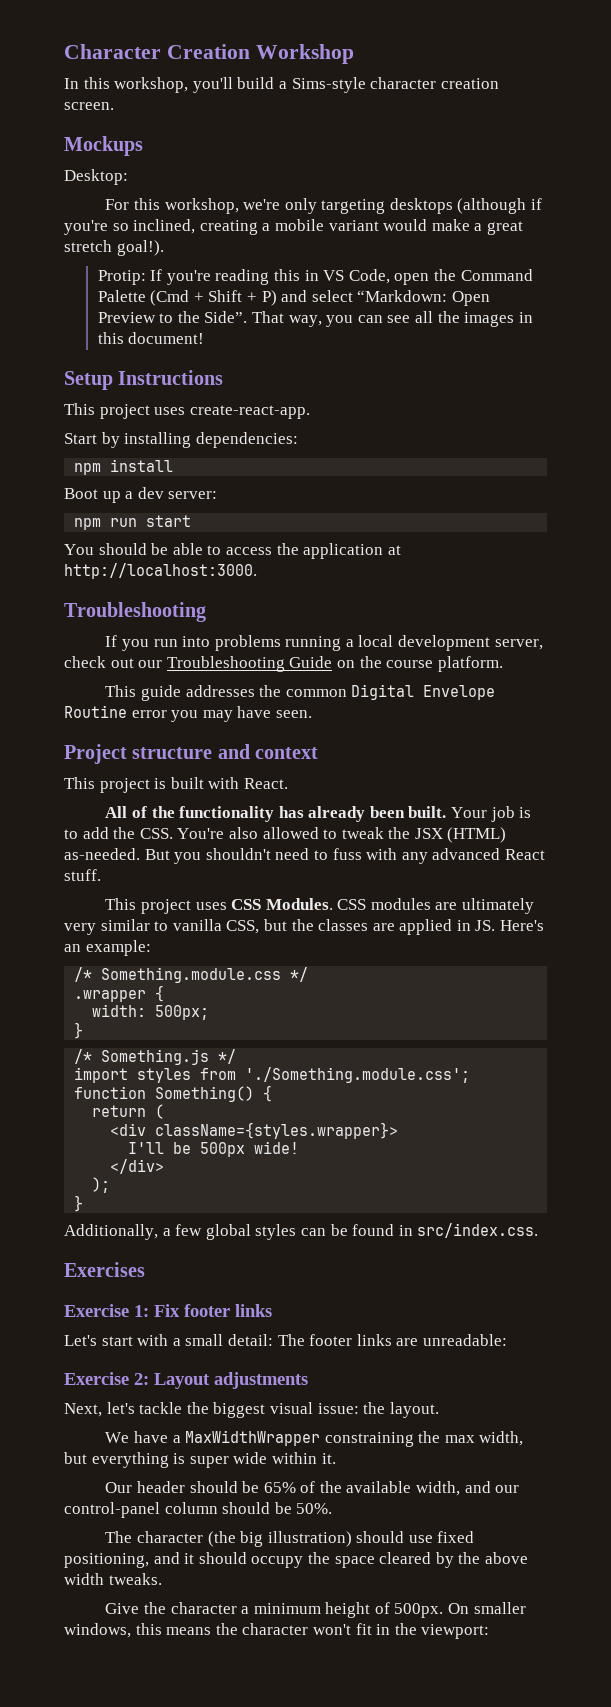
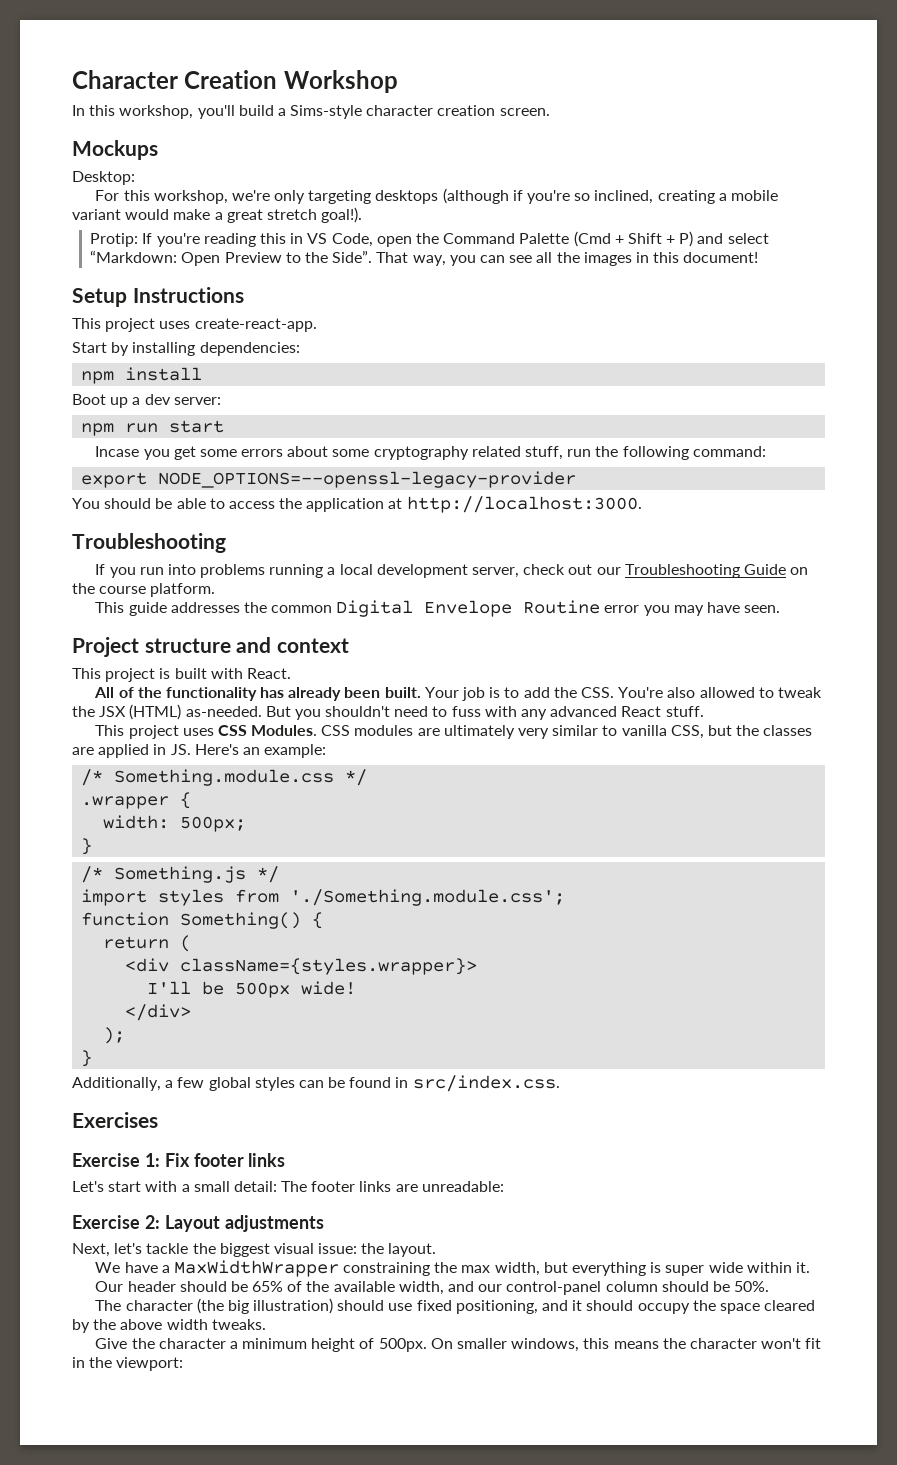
+ Incase you get some errors about some cryptography related stuff, run the following command:
+ export NODE_OPTIONS=--openssl-legacy-provider

